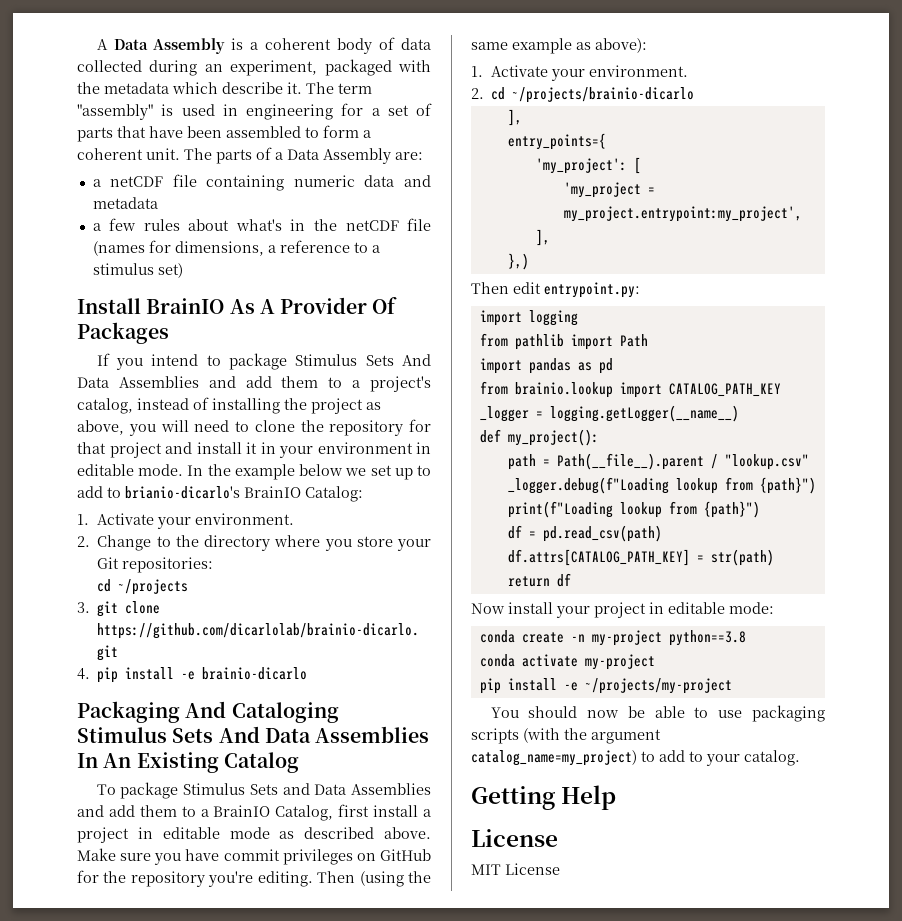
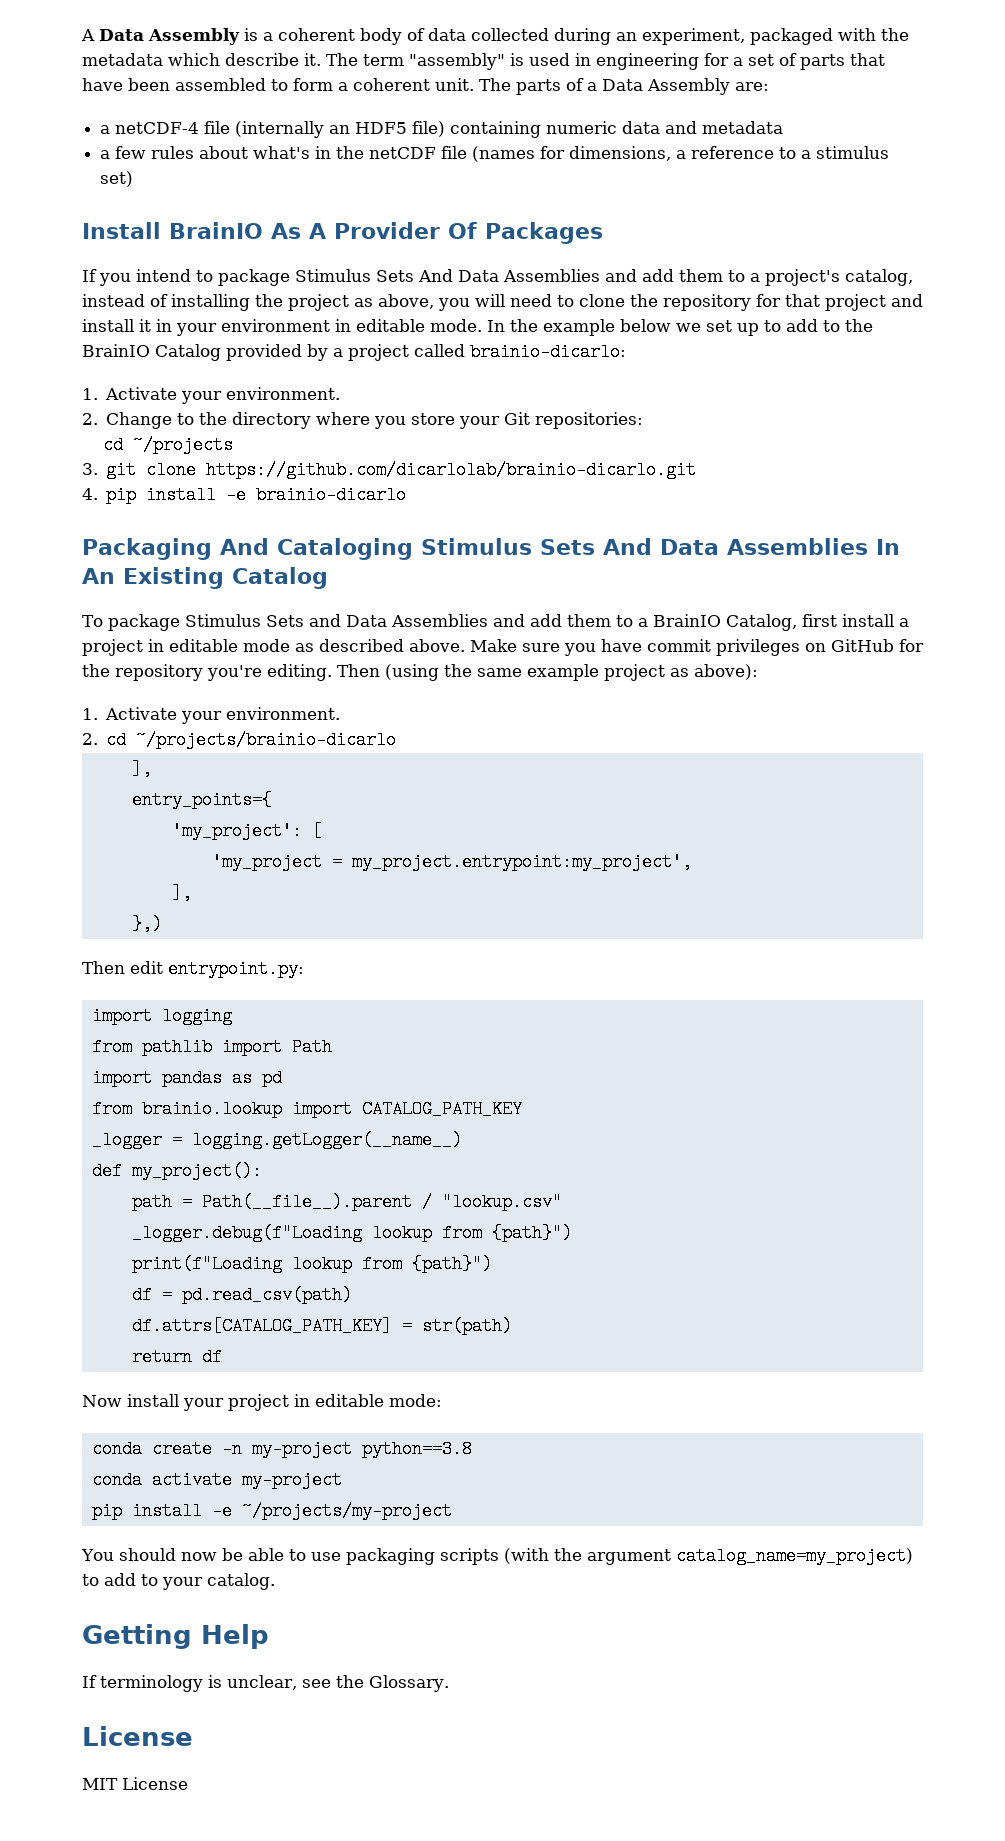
- a netCDF file containing numeric data and metadata
+ a netCDF-4 file (internally an HDF5 file) containing numeric data and metadata
- In the example below we set up to add to brianio-dicarlo's BrainIO Catalog:
+ In the example below we set up to add to the BrainIO Catalog provided by a project called brainio-dicarlo:
- Then (using the same example as above):
+ Then (using the same example project as above):
+ If terminology is unclear, see the Glossary.

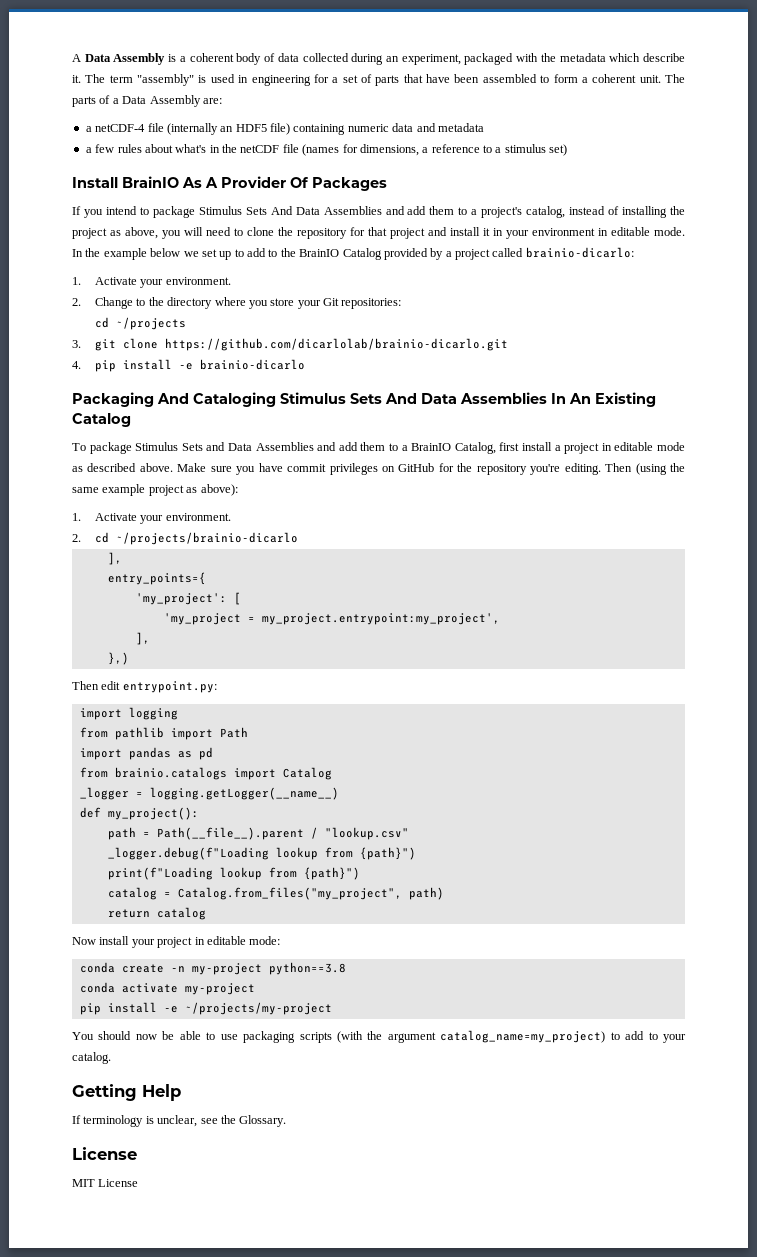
- from brainio.lookup import CATALOG_PATH_KEY
+ from brainio.catalogs import Catalog
- df = pd.read_csv(path)
- df.attrs[CATALOG_PATH_KEY] = str(path)
+ catalog = Catalog.from_files("my_project", path)
- return df
+ return catalog

